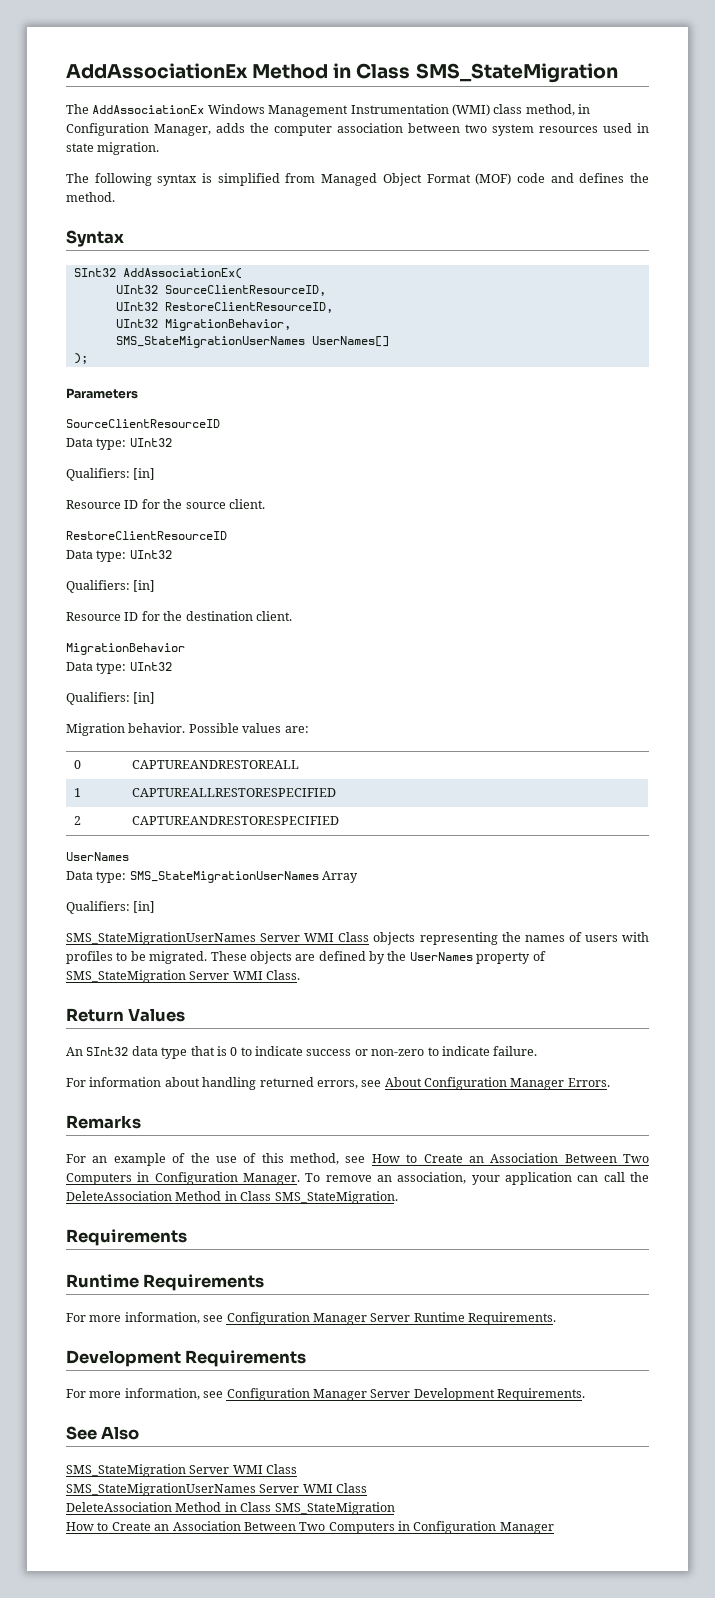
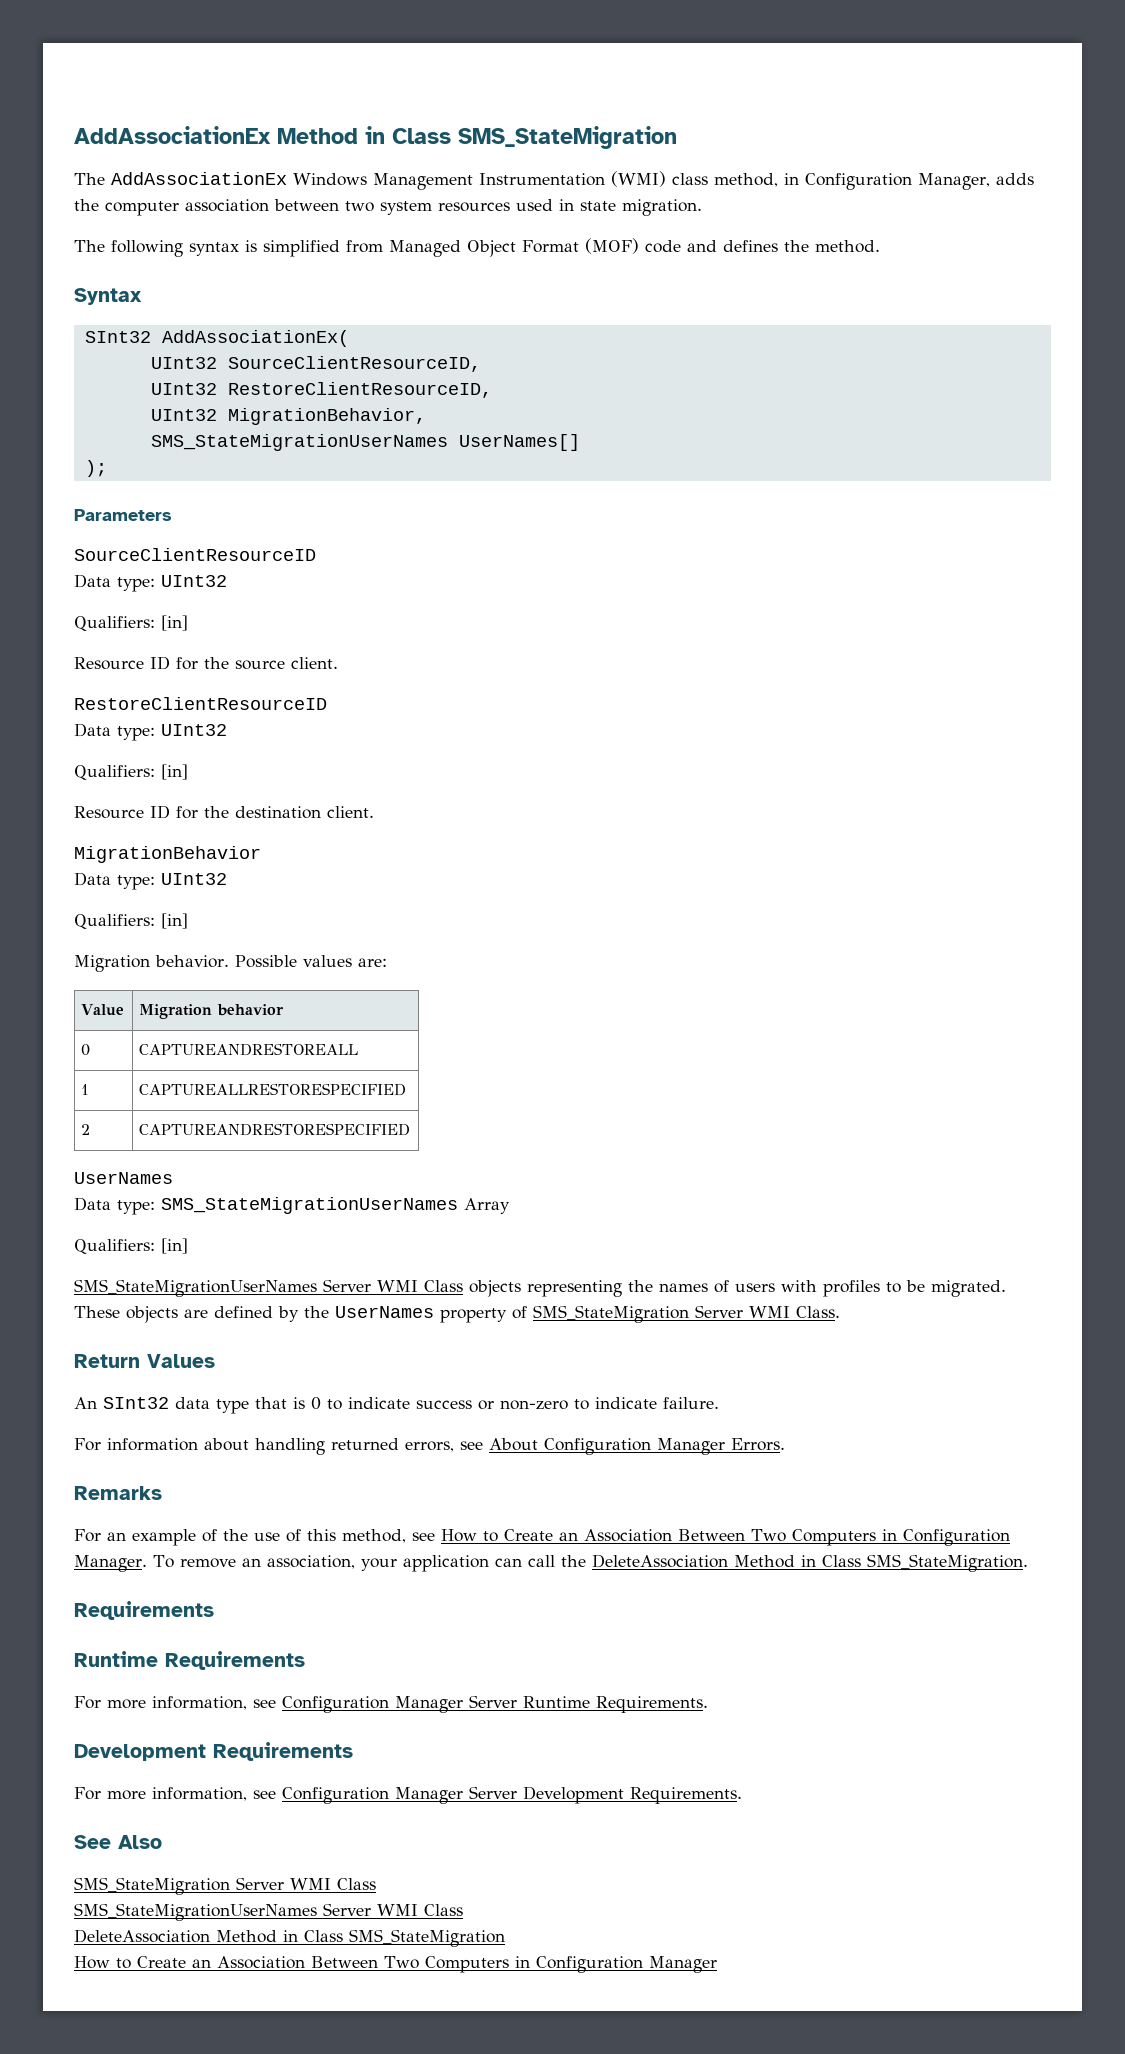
+ Value | Migration behavior

